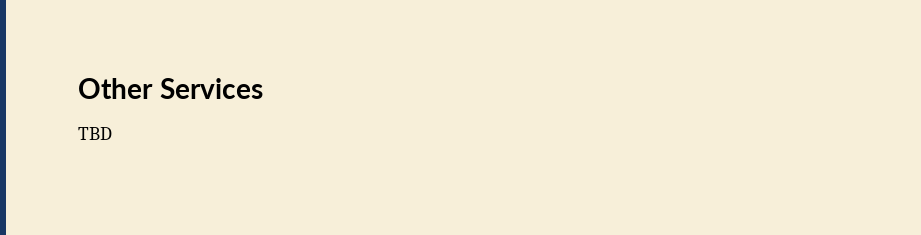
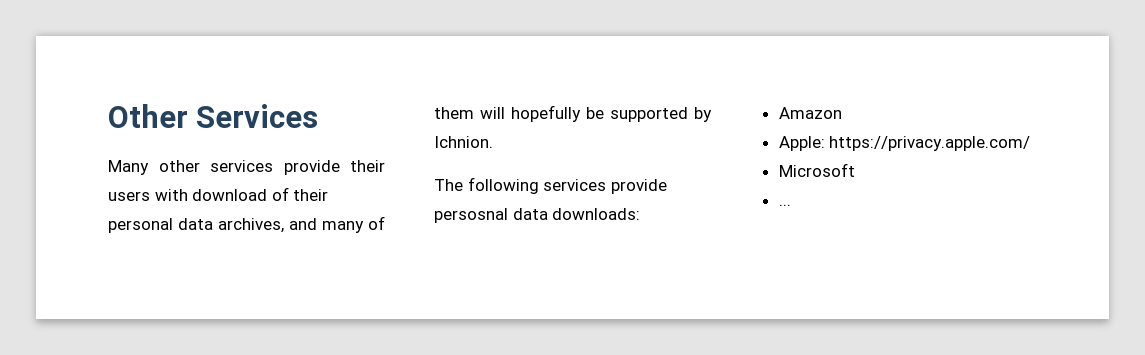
- TBD
+ Many other services provide their users with download of their personal data archives, and many of them will hopefully be supported by Ichnion.
+ The following services provide persosnal data downloads:
+ Amazon
+ Apple: https://privacy.apple.com/
+ Microsoft
+ ...

